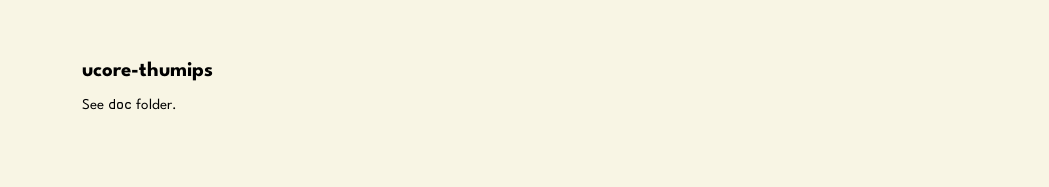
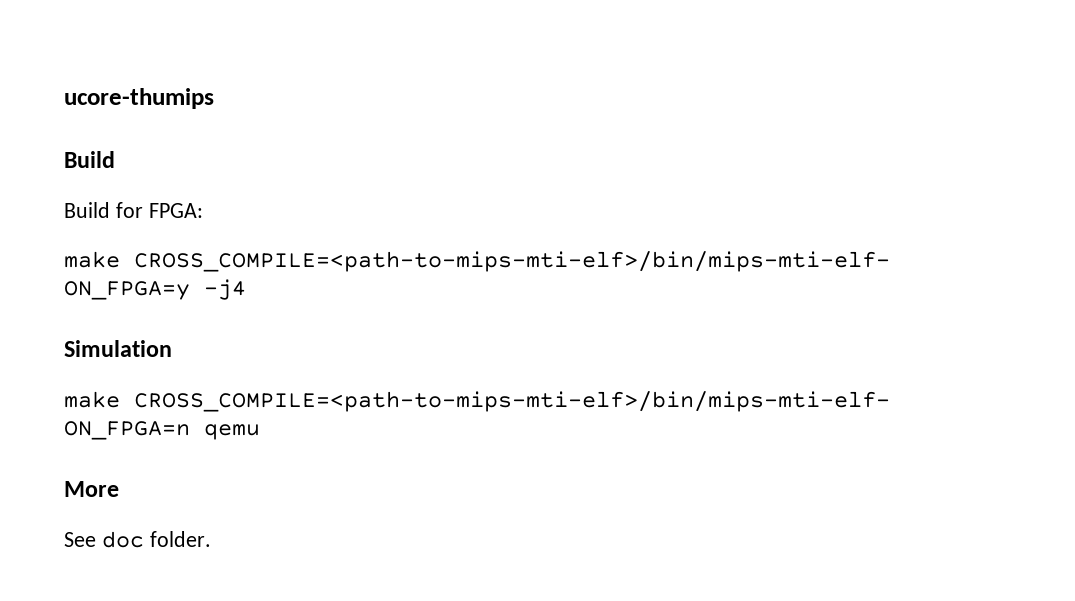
  ucore-thumips
+ Build
+ Build for FPGA:
+ make CROSS_COMPILE=<path-to-mips-mti-elf>/bin/mips-mti-elf- ON_FPGA=y -j4
+ Simulation
+ make CROSS_COMPILE=<path-to-mips-mti-elf>/bin/mips-mti-elf- ON_FPGA=n qemu
+ More

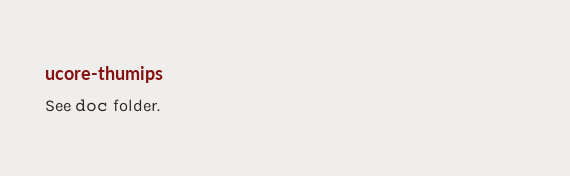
  ucore-thumips
- Build
- Build for FPGA:
- make CROSS_COMPILE=<path-to-mips-mti-elf>/bin/mips-mti-elf- ON_FPGA=y -j4
- Simulation
- make CROSS_COMPILE=<path-to-mips-mti-elf>/bin/mips-mti-elf- ON_FPGA=n qemu
- More

